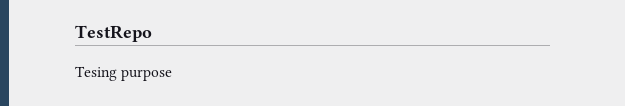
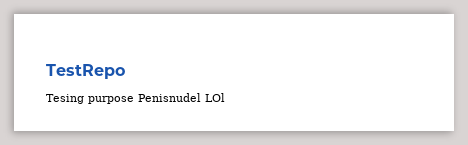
- Tesing purpose
+ Tesing purpose Penisnudel LOl

